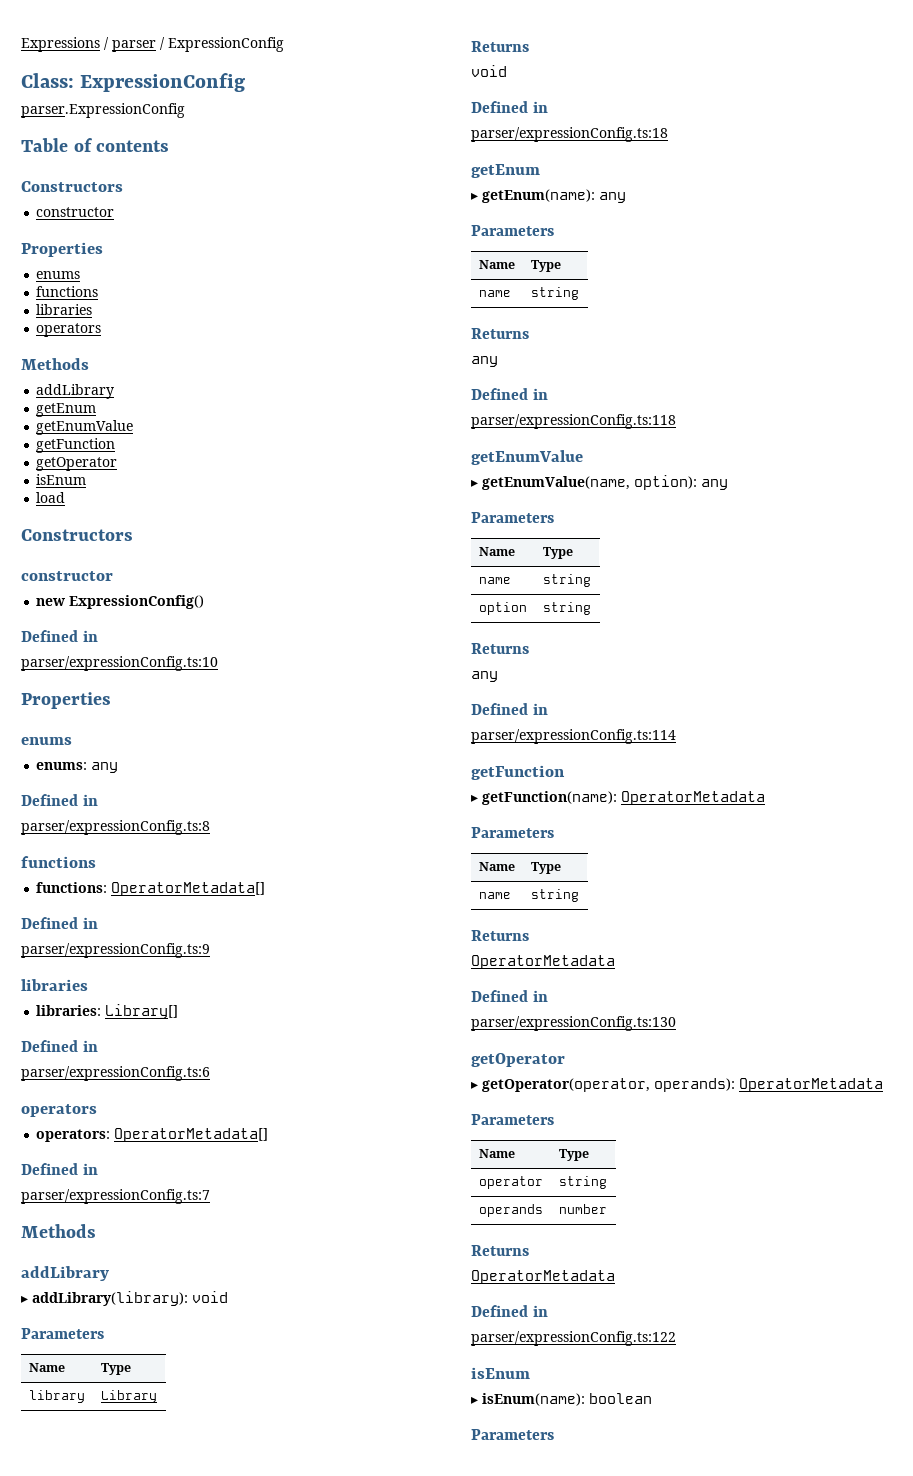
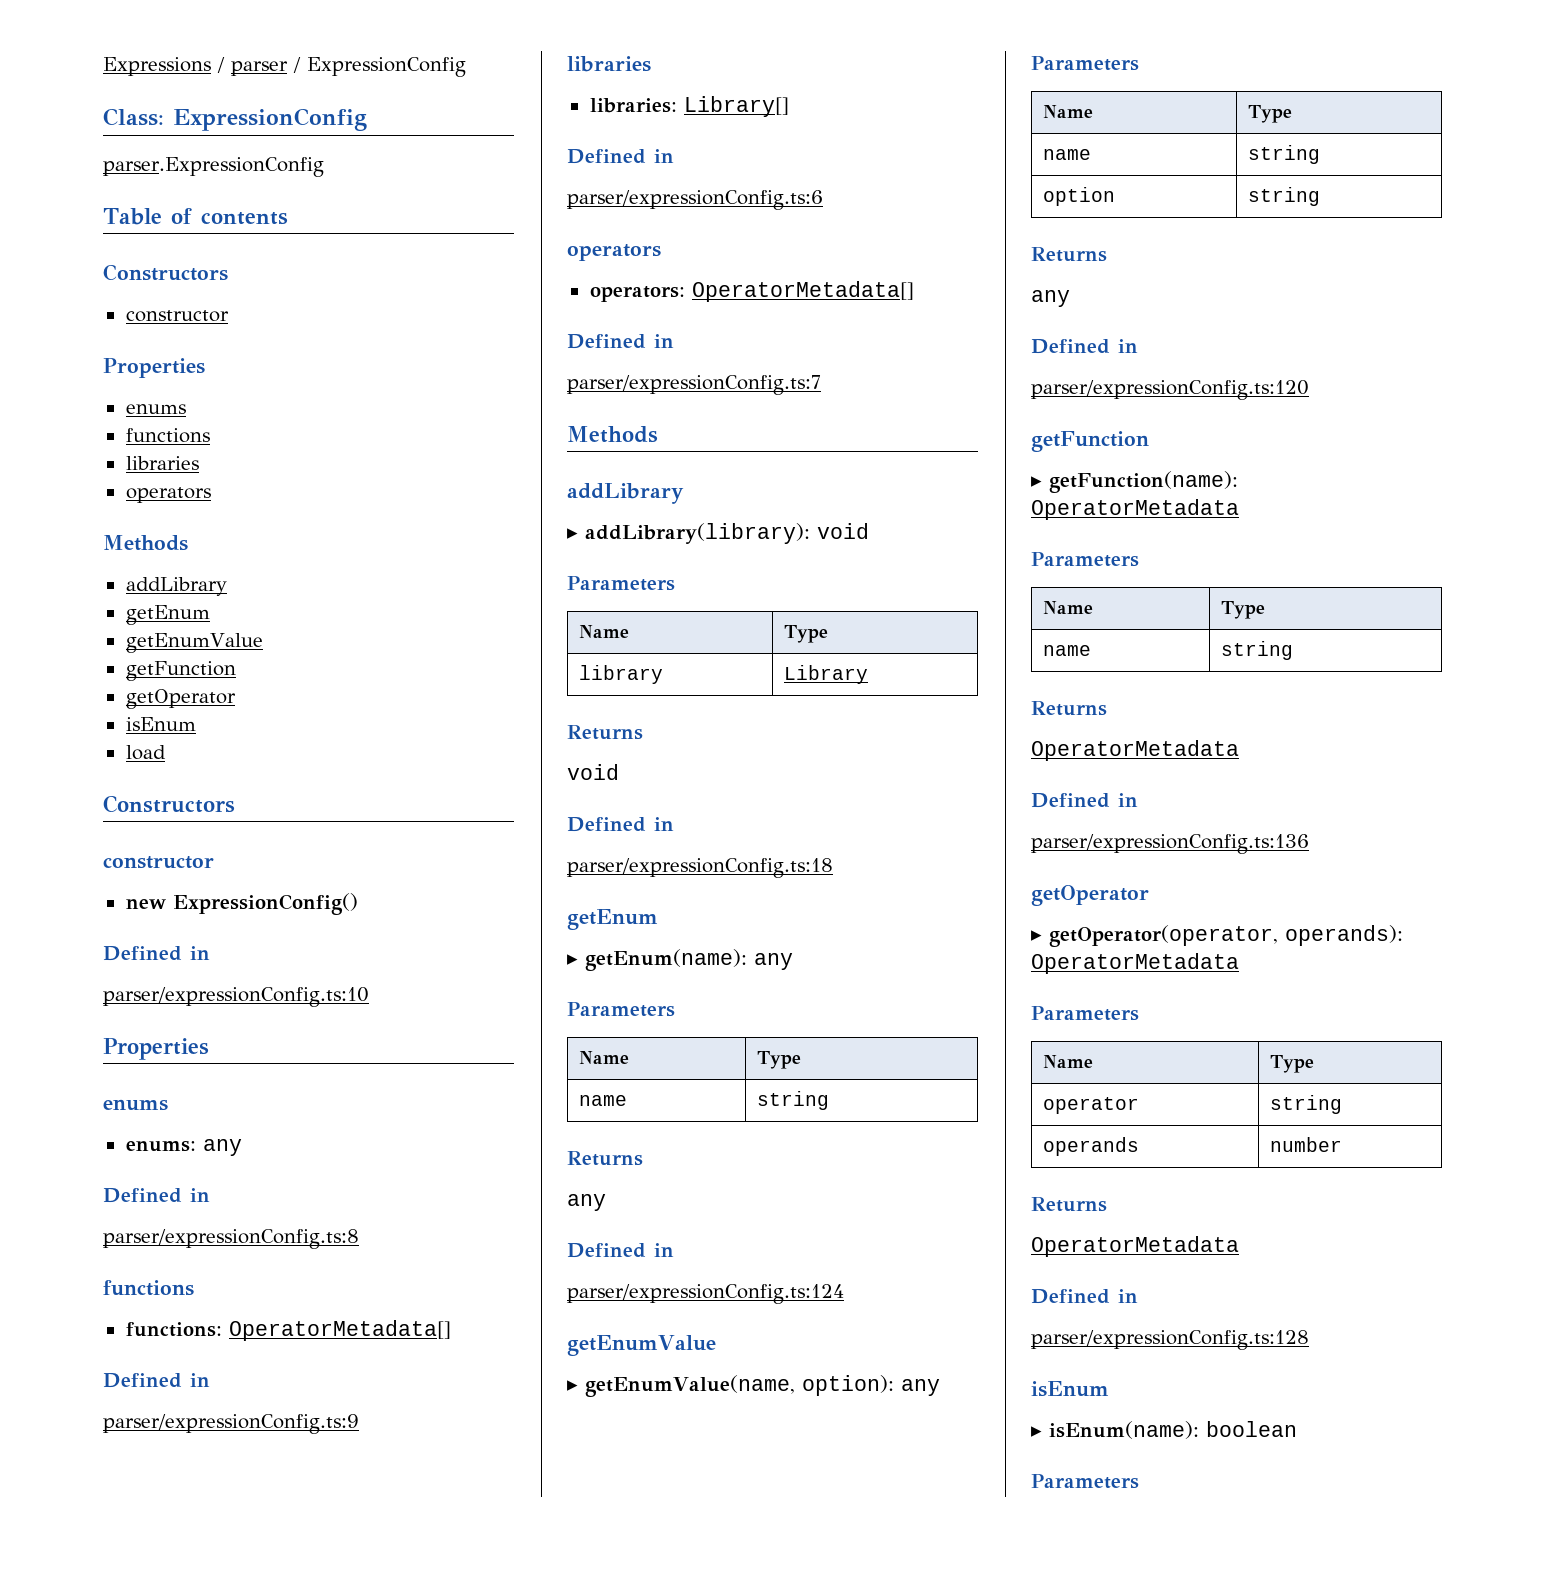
- parser/expressionConfig.ts:118
+ parser/expressionConfig.ts:124
- parser/expressionConfig.ts:114
+ parser/expressionConfig.ts:120
- parser/expressionConfig.ts:130
+ parser/expressionConfig.ts:136
- parser/expressionConfig.ts:122
+ parser/expressionConfig.ts:128

